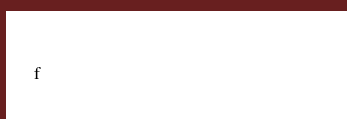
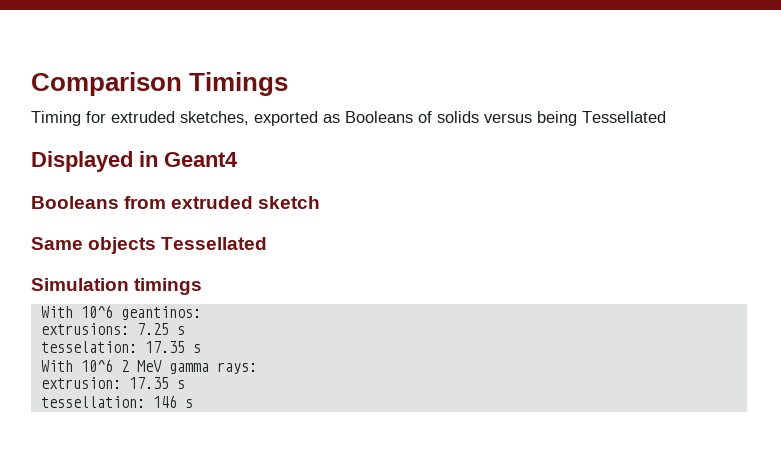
- f
+ Comparison Timings
+ Timing for extruded sketches, exported as Booleans of solids versus being Tessellated
+ Displayed in Geant4
+ Booleans from extruded sketch
+ Same objects Tessellated
+ Simulation timings
+ With 10^6 geantinos:
+ extrusions: 7.25 s
+ tesselation: 17.35 s
+ With 10^6 2 MeV gamma rays:
+ extrusion: 17.35 s
+ tessellation: 146 s

